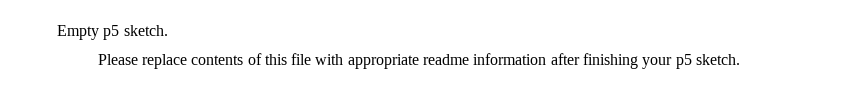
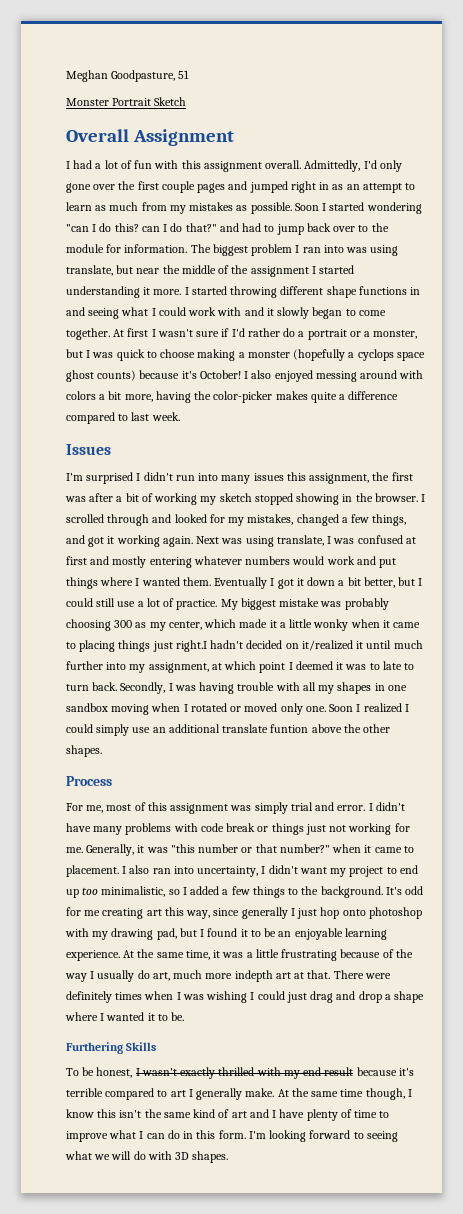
- Empty p5 sketch.
- Please replace contents of this file with appropriate readme information after finishing your p5 sketch.
+ Meghan Goodpasture, 51
+ Monster Portrait Sketch
+ Overall Assignment
+ I had a lot of fun with this assignment overall. Admittedly, I'd only gone over the first couple pages and jumped right in as an attempt to learn as much from my mistakes as possible. Soon I started wondering "can I do this? can I do that?" and had to jump back over to the module for information. The biggest problem I ran into was using translate, but near the middle of the assignment I started understanding it more. I started throwing different shape functions in and seeing what I could work with and it slowly began to come together. At first I wasn't sure if I'd rather do a portrait or a monster, but I was quick to choose making a monster (hopefully a cyclops space ghost counts) because it's October! I also enjoyed messing around with colors a bit more, having the color-picker makes quite a difference compared to last week.
+ Issues
+ I'm surprised I didn't run into many issues this assignment, the first was after a bit of working my sketch stopped showing in the browser. I scrolled through and looked for my mistakes, changed a few things, and got it working again. Next was using translate, I was confused at first and mostly entering whatever numbers would work and put things where I wanted them. Eventually I got it down a bit better, but I could still use a lot of practice. My biggest mistake was probably choosing 300 as my center, which made it a little wonky when it came to placing things just right.I hadn't decided on it/realized it until much further into my assignment, at which point I deemed it was to late to turn back. Secondly, I was having trouble with all my shapes in one sandbox moving when I rotated or moved only one. Soon I realized I could simply use an additional translate funtion above the other shapes.
+ Process
+ For me, most of this assignment was simply trial and error. I didn't have many problems with code break or things just not working for me. Generally, it was "this number or that number?" when it came to placement. I also ran into uncertainty, I didn't want my project to end up too minimalistic, so I added a few things to the background. It's odd for me creating art this way, since generally I just hop onto photoshop with my drawing pad, but I found it to be an enjoyable learning experience. At the same time, it was a little frustrating because of the way I usually do art, much more indepth art at that. There were definitely times when I was wishing I could just drag and drop a shape where I wanted it to be.
+ Furthering Skills
+ To be honest, I wasn't exactly thrilled with my end result because it's terrible compared to art I generally make. At the same time though, I know this isn't the same kind of art and I have plenty of time to improve what I can do in this form. I'm looking forward to seeing what we will do with 3D shapes.

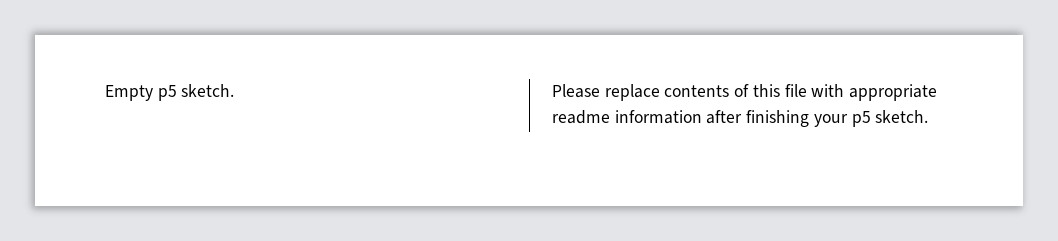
- Meghan Goodpasture, 51
- Monster Portrait Sketch
- Overall Assignment
- I had a lot of fun with this assignment overall. Admittedly, I'd only gone over the first couple pages and jumped right in as an attempt to learn as much from my mistakes as possible. Soon I started wondering "can I do this? can I do that?" and had to jump back over to the module for information. The biggest problem I ran into was using translate, but near the middle of the assignment I started understanding it more. I started throwing different shape functions in and seeing what I could work with and it slowly began to come together. At first I wasn't sure if I'd rather do a portrait or a monster, but I was quick to choose making a monster (hopefully a cyclops space ghost counts) because it's October! I also enjoyed messing around with colors a bit more, having the color-picker makes quite a difference compared to last week.
- Issues
- I'm surprised I didn't run into many issues this assignment, the first was after a bit of working my sketch stopped showing in the browser. I scrolled through and looked for my mistakes, changed a few things, and got it working again. Next was using translate, I was confused at first and mostly entering whatever numbers would work and put things where I wanted them. Eventually I got it down a bit better, but I could still use a lot of practice. My biggest mistake was probably choosing 300 as my center, which made it a little wonky when it came to placing things just right.I hadn't decided on it/realized it until much further into my assignment, at which point I deemed it was to late to turn back. Secondly, I was having trouble with all my shapes in one sandbox moving when I rotated or moved only one. Soon I realized I could simply use an additional translate funtion above the other shapes.
- Process
- For me, most of this assignment was simply trial and error. I didn't have many problems with code break or things just not working for me. Generally, it was "this number or that number?" when it came to placement. I also ran into uncertainty, I didn't want my project to end up too minimalistic, so I added a few things to the background. It's odd for me creating art this way, since generally I just hop onto photoshop with my drawing pad, but I found it to be an enjoyable learning experience. At the same time, it was a little frustrating because of the way I usually do art, much more indepth art at that. There were definitely times when I was wishing I could just drag and drop a shape where I wanted it to be.
- Furthering Skills
- To be honest, I wasn't exactly thrilled with my end result because it's terrible compared to art I generally make. At the same time though, I know this isn't the same kind of art and I have plenty of time to improve what I can do in this form. I'm looking forward to seeing what we will do with 3D shapes.
+ Empty p5 sketch.
+ Please replace contents of this file with appropriate readme information after finishing your p5 sketch.

